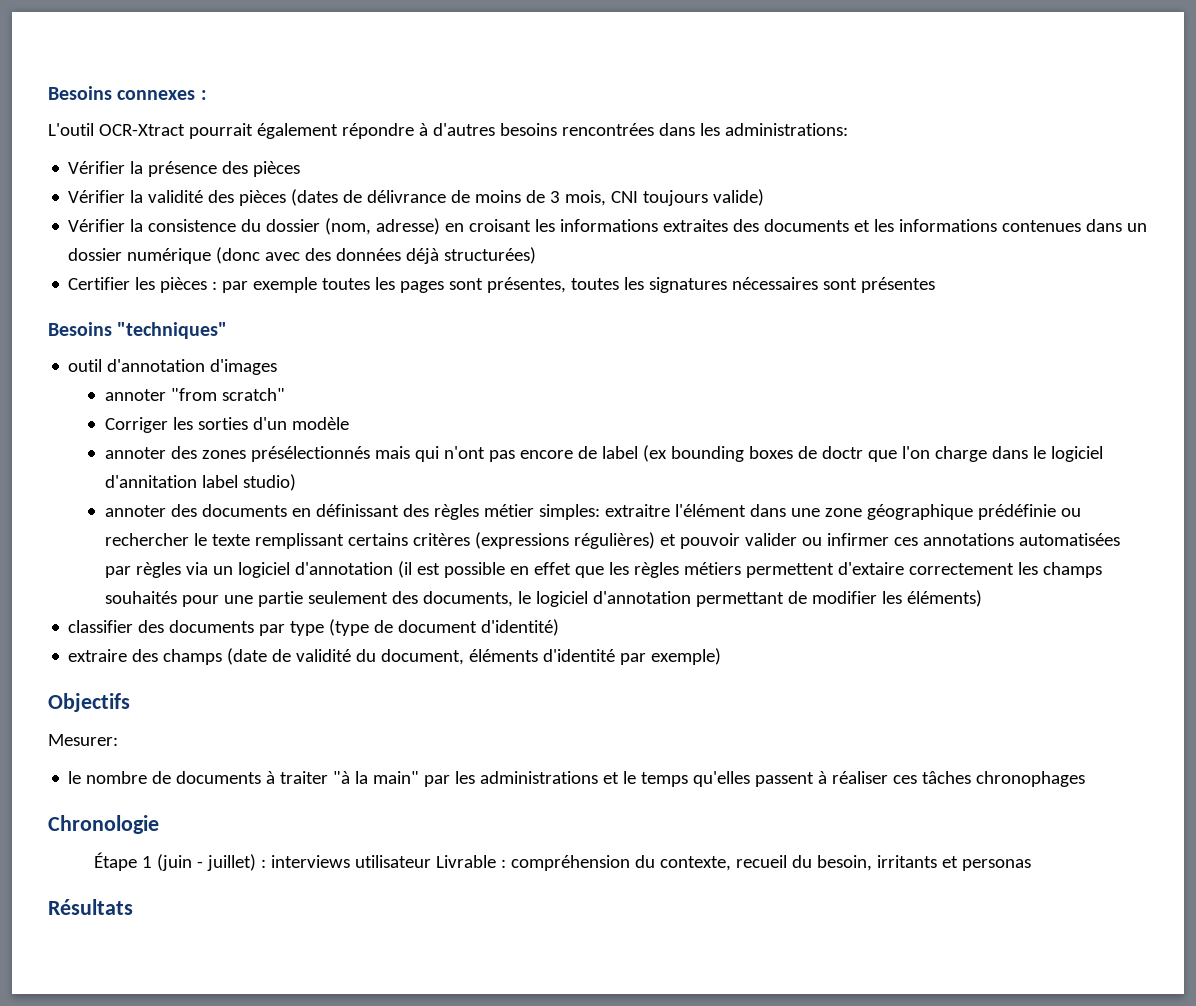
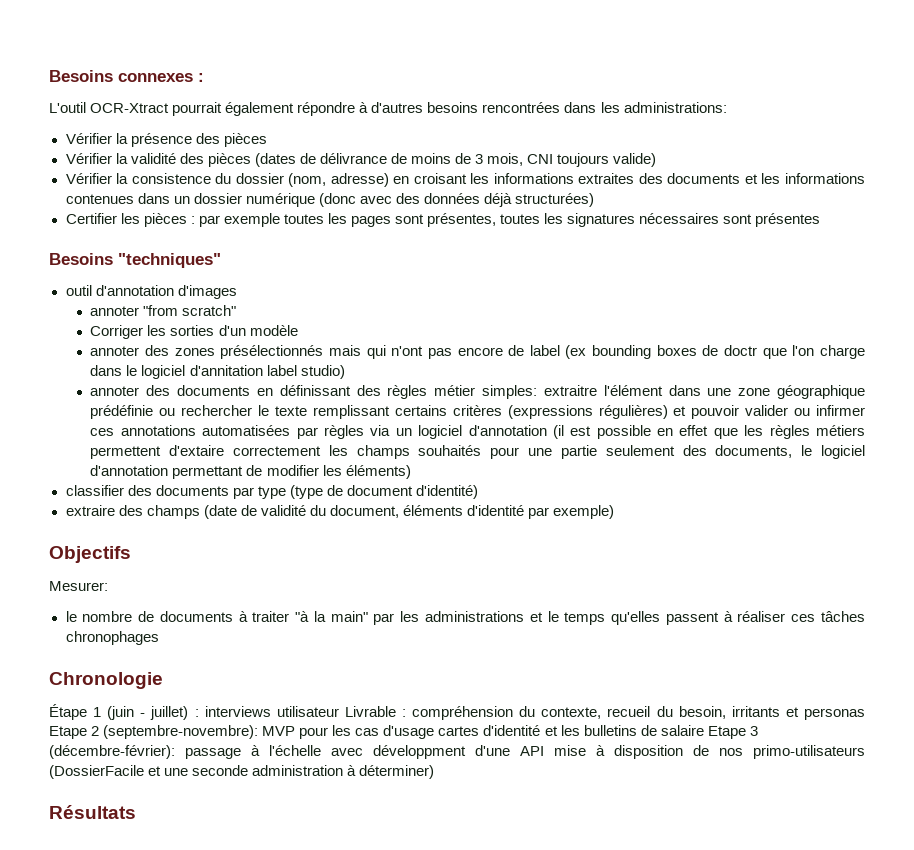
- Étape 1 (juin - juillet) : interviews utilisateur Livrable : compréhension du contexte, recueil du besoin, irritants et personas
+ Étape 1 (juin - juillet) : interviews utilisateur Livrable : compréhension du contexte, recueil du besoin, irritants et personas Etape 2 (septembre-novembre): MVP pour les cas d'usage cartes d'identité et les bulletins de salaire Etape 3 (décembre-février): passage à l'échelle avec développment d'une API mise à disposition de nos primo-utilisateurs (DossierFacile et une seconde administration à déterminer)

